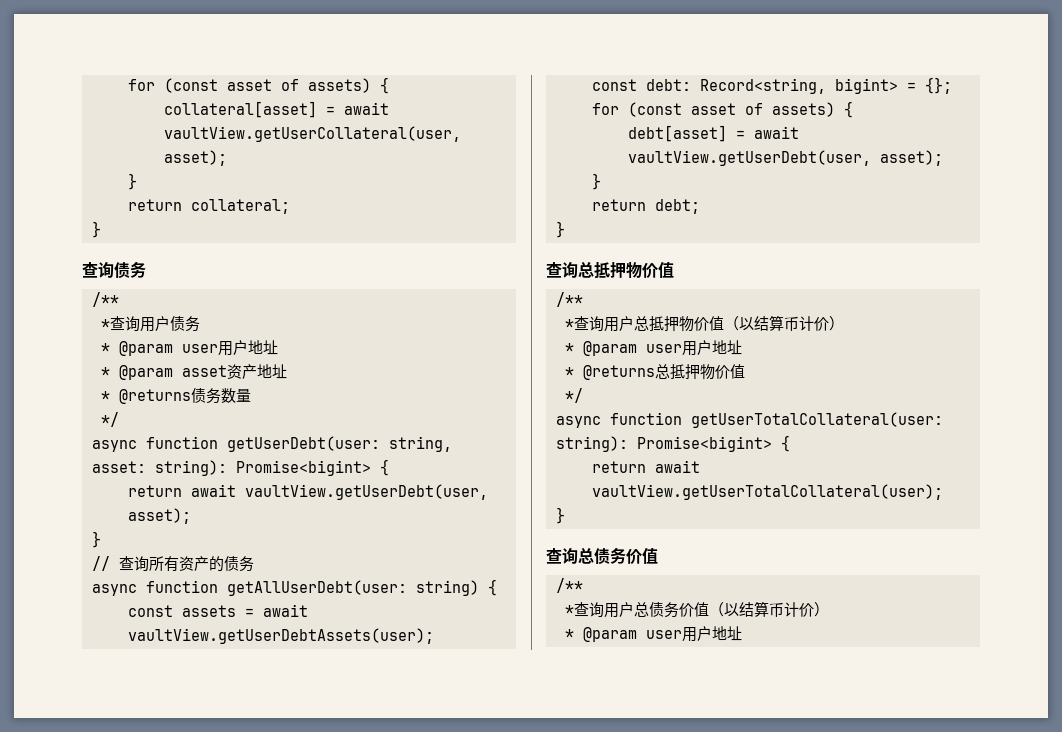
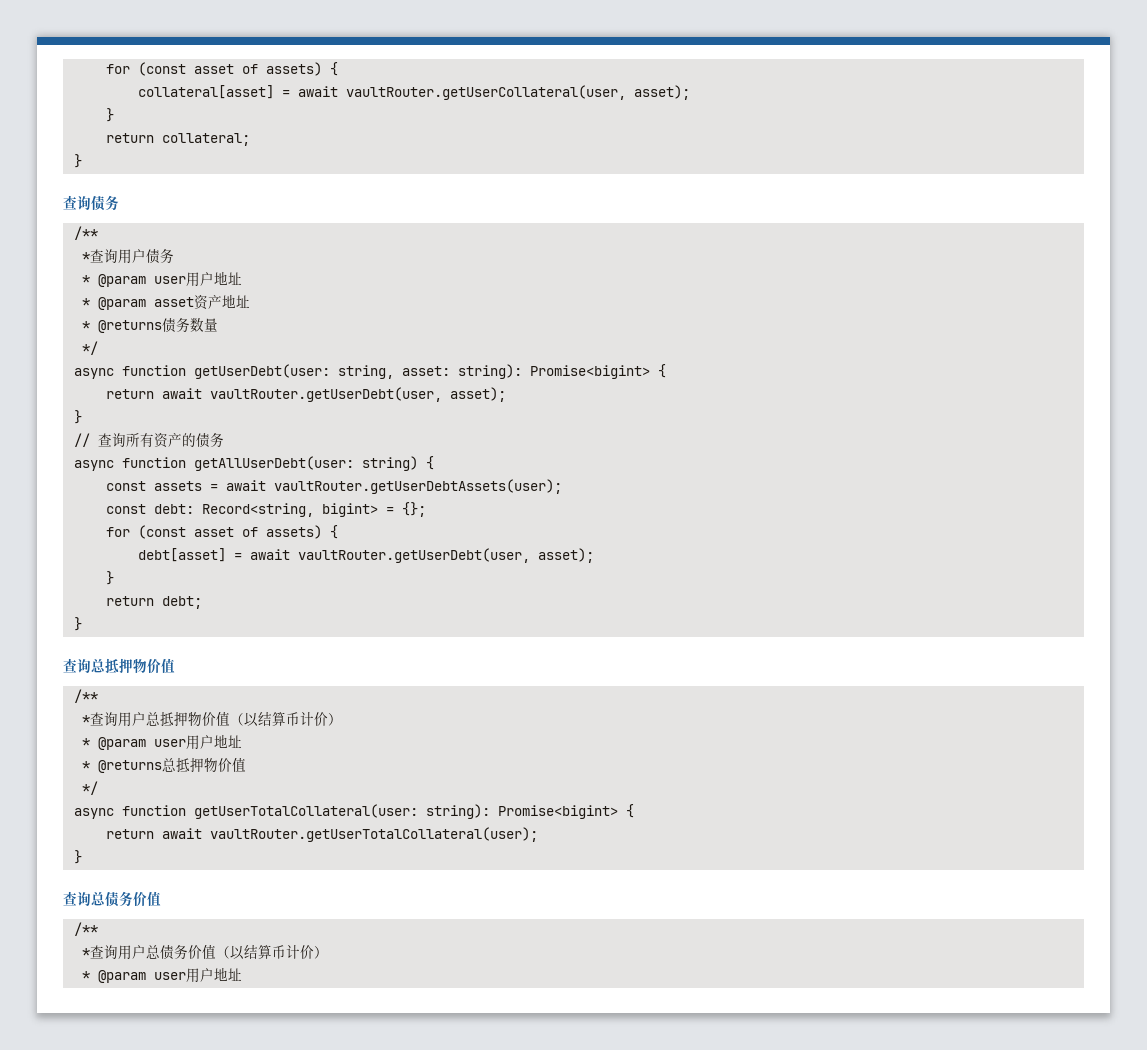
- collateral[asset] = await vaultView.getUserCollateral(user, asset);
+ collateral[asset] = await vaultRouter.getUserCollateral(user, asset);
- return await vaultView.getUserDebt(user, asset);
+ return await vaultRouter.getUserDebt(user, asset);
- const assets = await vaultView.getUserDebtAssets(user);
+ const assets = await vaultRouter.getUserDebtAssets(user);
- debt[asset] = await vaultView.getUserDebt(user, asset);
+ debt[asset] = await vaultRouter.getUserDebt(user, asset);
- return await vaultView.getUserTotalCollateral(user);
+ return await vaultRouter.getUserTotalCollateral(user);

